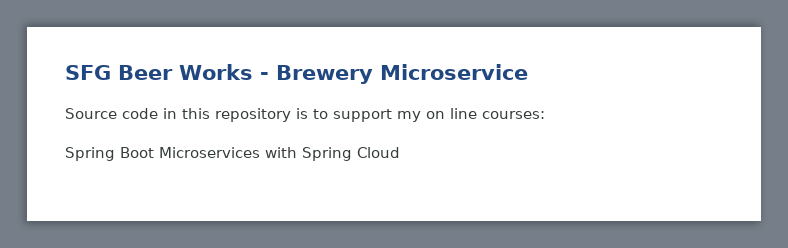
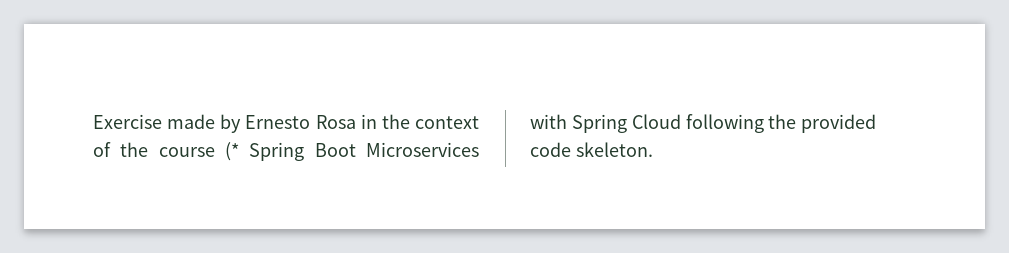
- SFG Beer Works - Brewery Microservice
- Source code in this repository is to support my on line courses:
- Spring Boot Microservices with Spring Cloud
+ Exercise made by Ernesto Rosa in the context of the course (* Spring Boot Microservices with Spring Cloud following the provided code skeleton.

